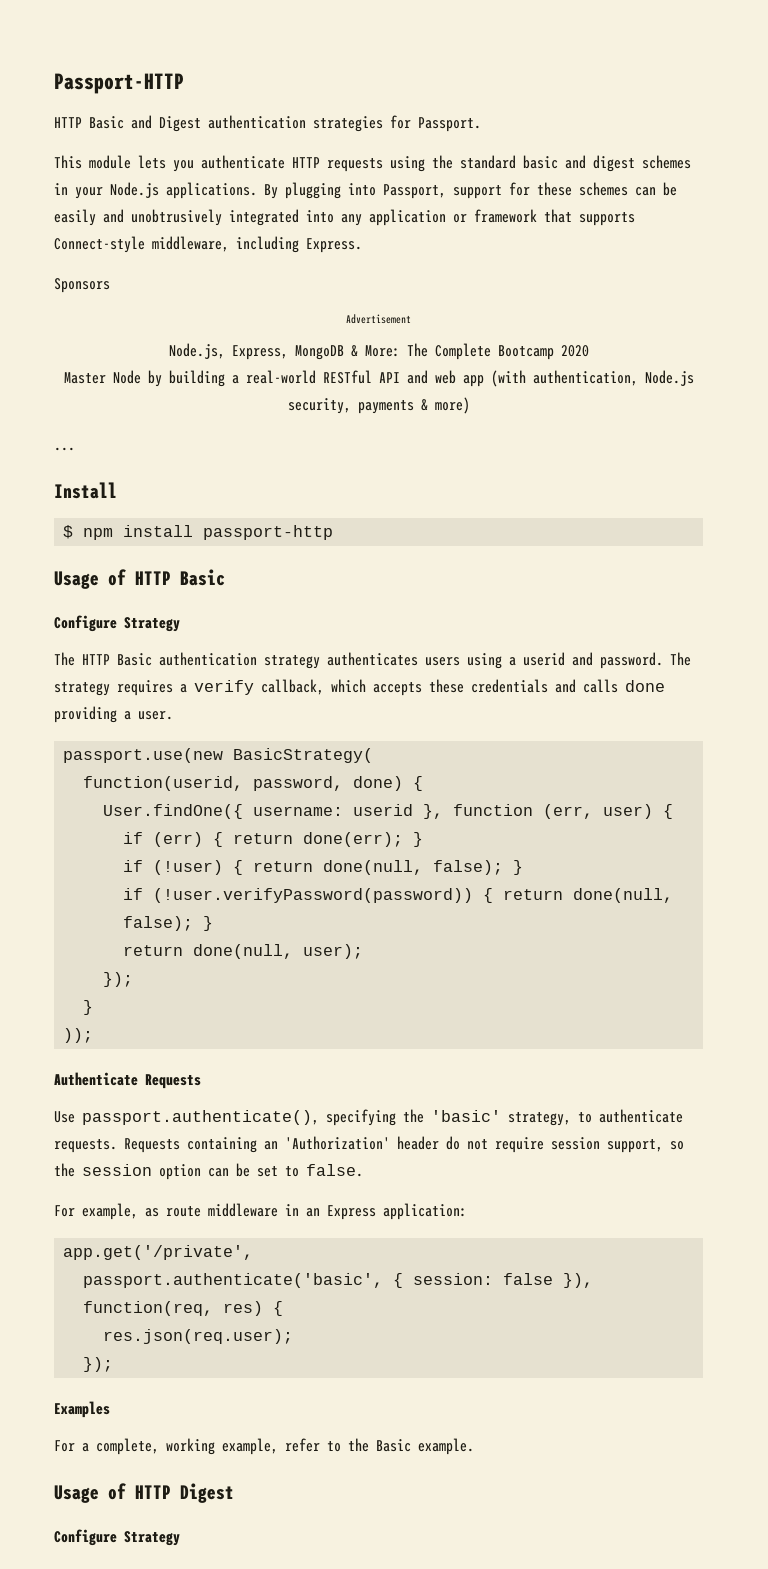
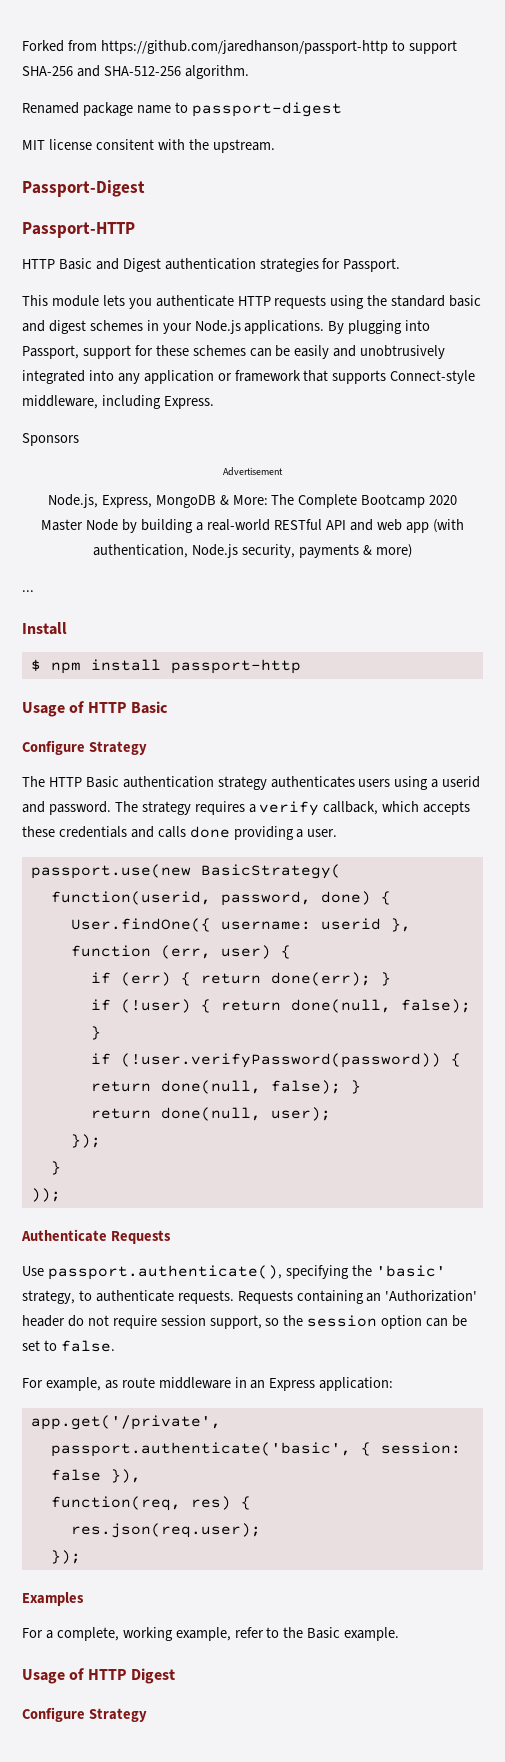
+ Forked from https://github.com/jaredhanson/passport-http to support SHA-256 and SHA-512-256 algorithm.
+ Renamed package name to passport-digest
+ MIT license consitent with the upstream.
+ Passport-Digest

